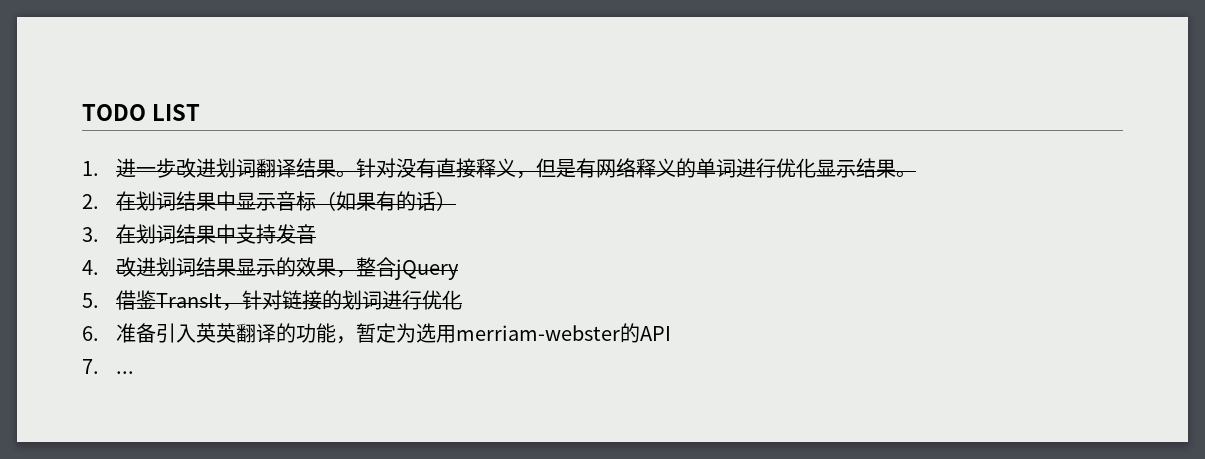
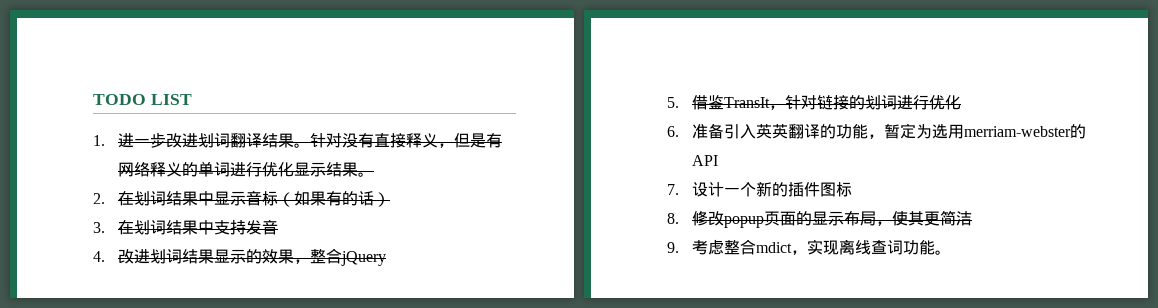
- 7. ...
+ 7.设计一个新的插件图标
+ 8.修改popup页面的显示布局，使其更简洁
+ 9.考虑整合mdict，实现离线查词功能。

